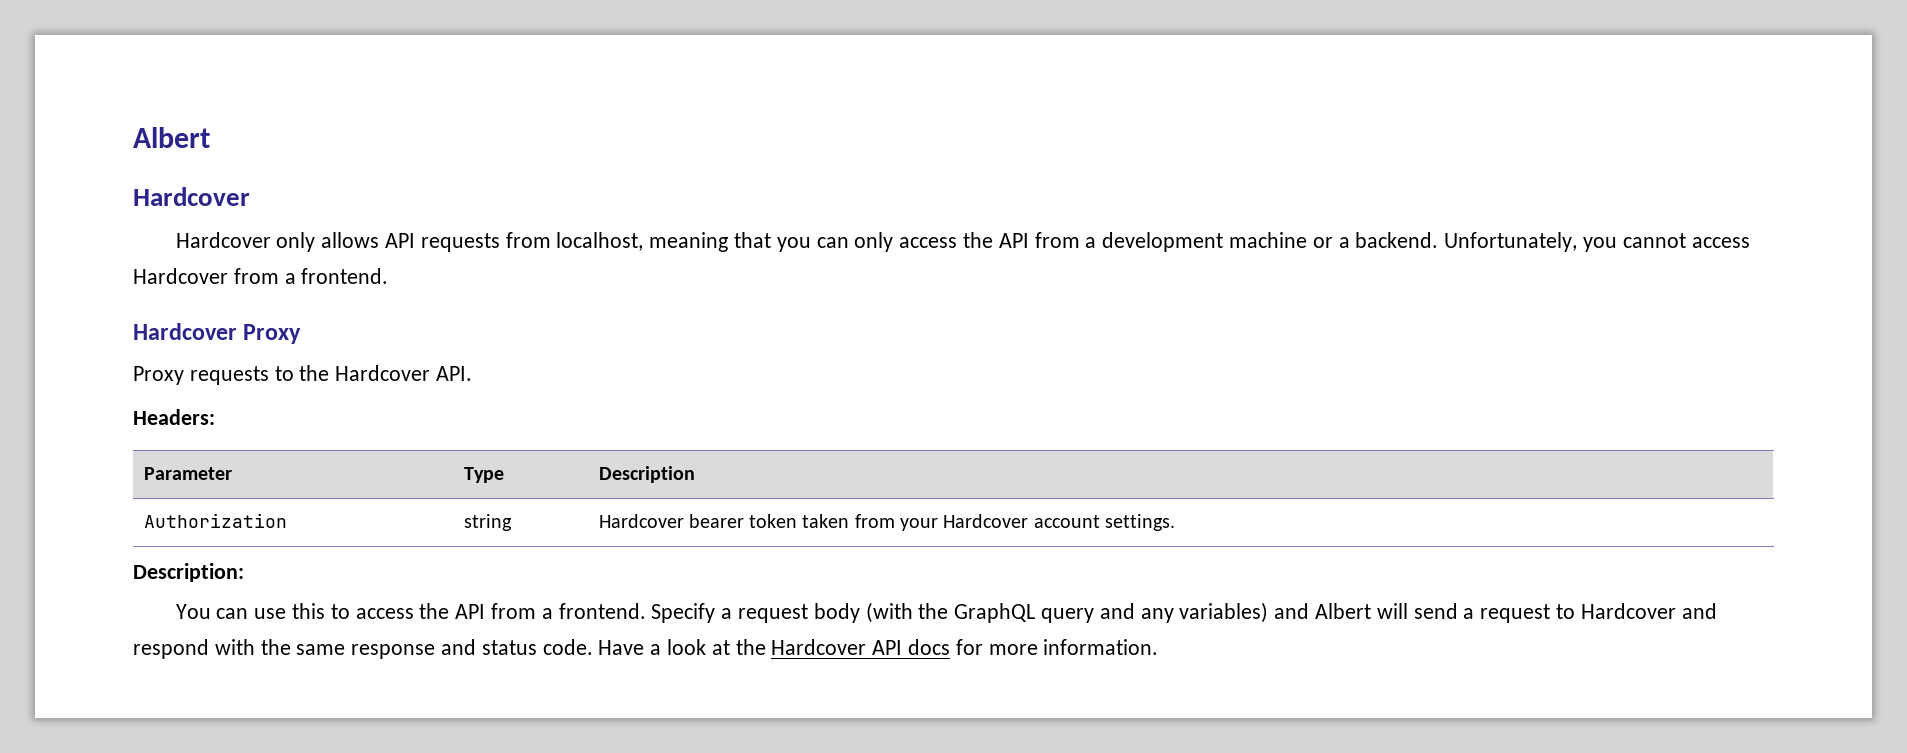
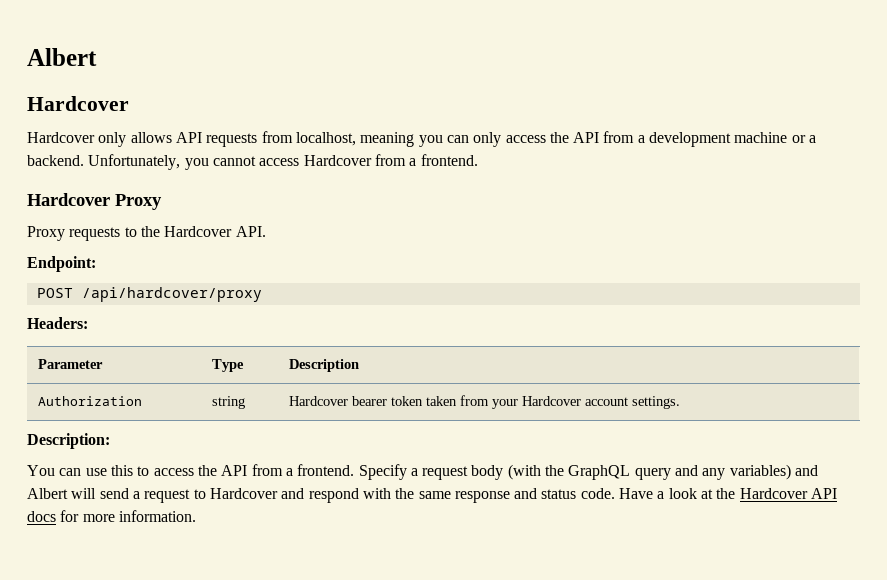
- Hardcover only allows API requests from localhost, meaning that you can only access the API from a development machine or a backend.
+ Hardcover only allows API requests from localhost, meaning you can only access the API from a development machine or a backend.
+ Endpoint:
+ POST /api/hardcover/proxy

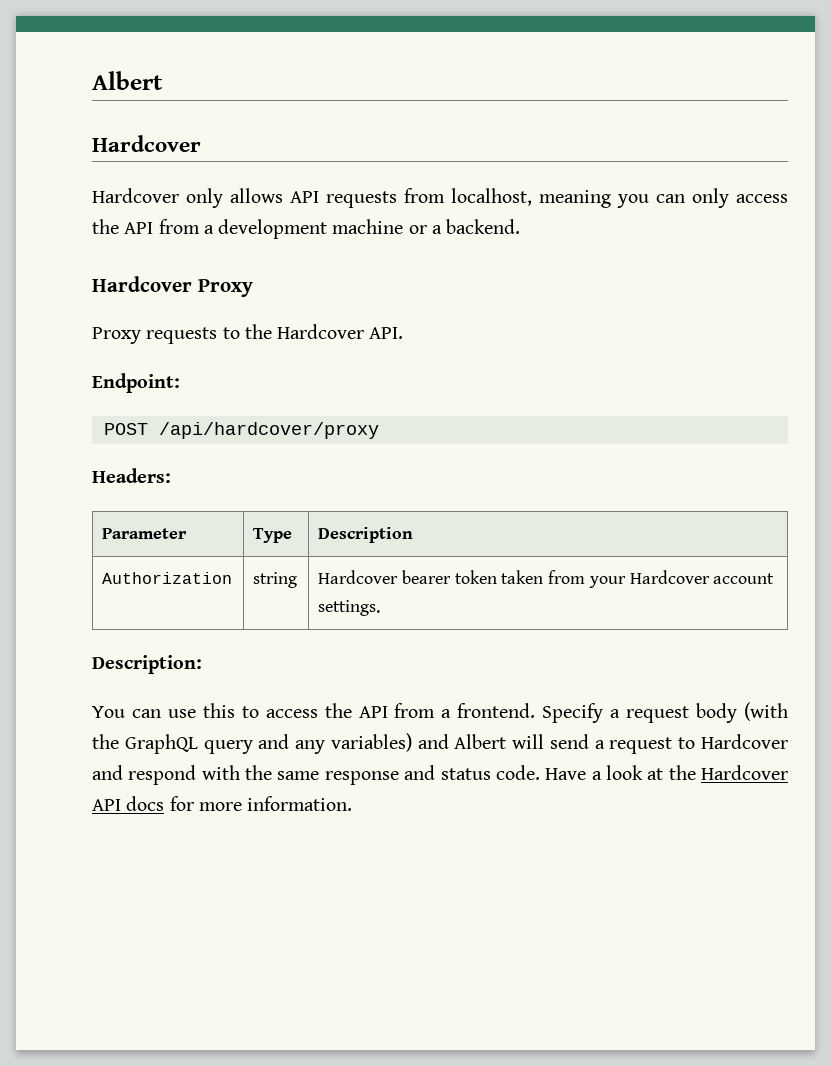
- Unfortunately, you cannot access Hardcover from a frontend.

